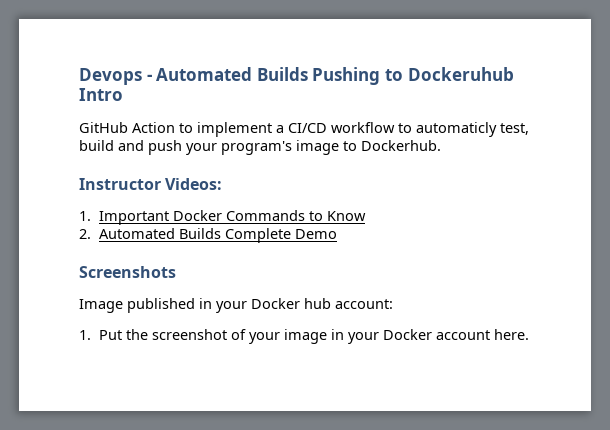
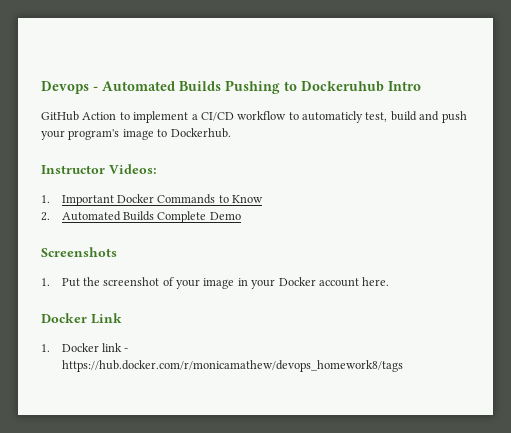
- Image published in your Docker hub account:
+ Docker Link
+ 1. Docker link - https://hub.docker.com/r/monicamathew/devops_homework8/tags

